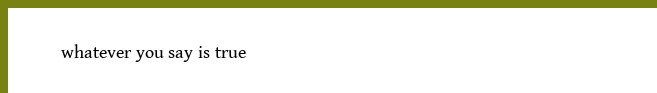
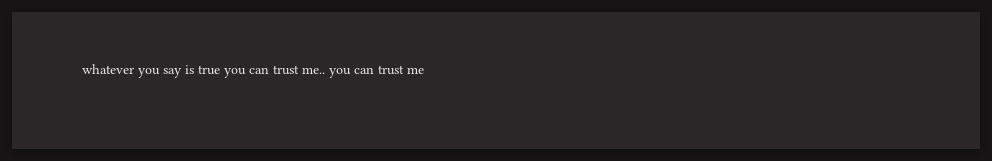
- whatever you say is true
+ whatever you say is true you can trust me.. you can trust me

